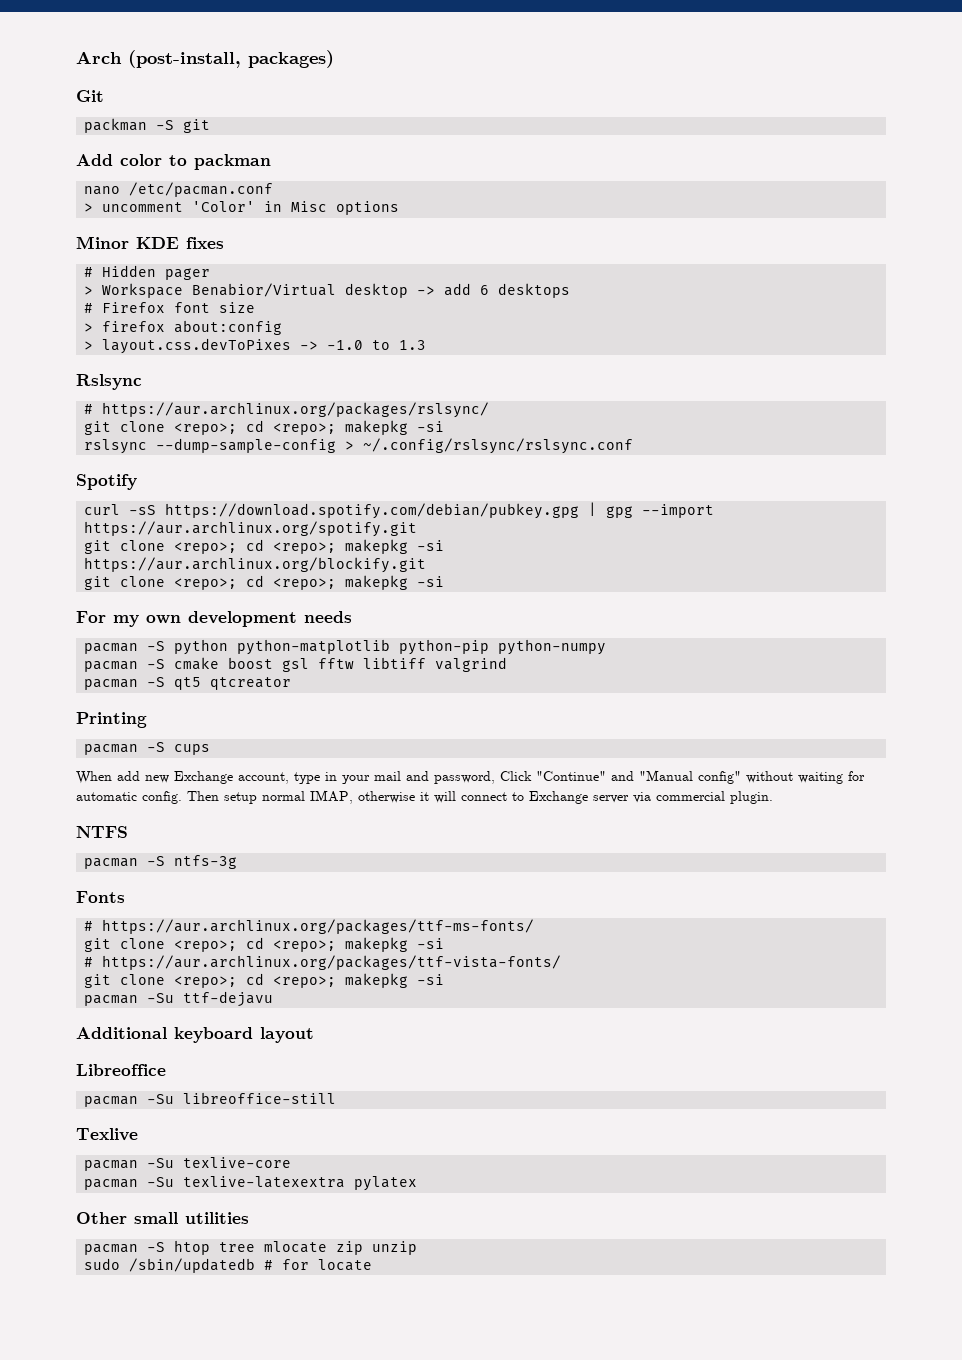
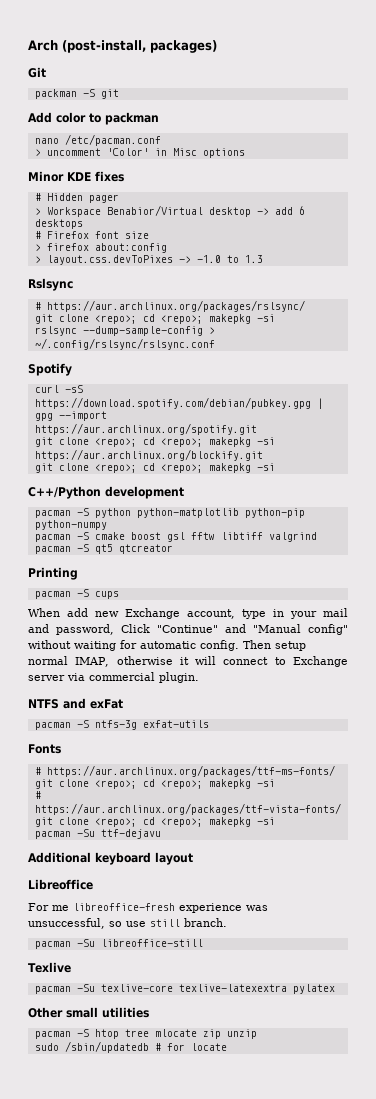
- For my own development needs
+ C++/Python development
- NTFS
+ NTFS and exFat
- pacman -S ntfs-3g
+ pacman -S ntfs-3g exfat-utils
+ For me libreoffice-fresh experience was unsuccessful, so use still branch.
- pacman -Su texlive-core
- pacman -Su texlive-latexextra pylatex
+ pacman -Su texlive-core texlive-latexextra pylatex

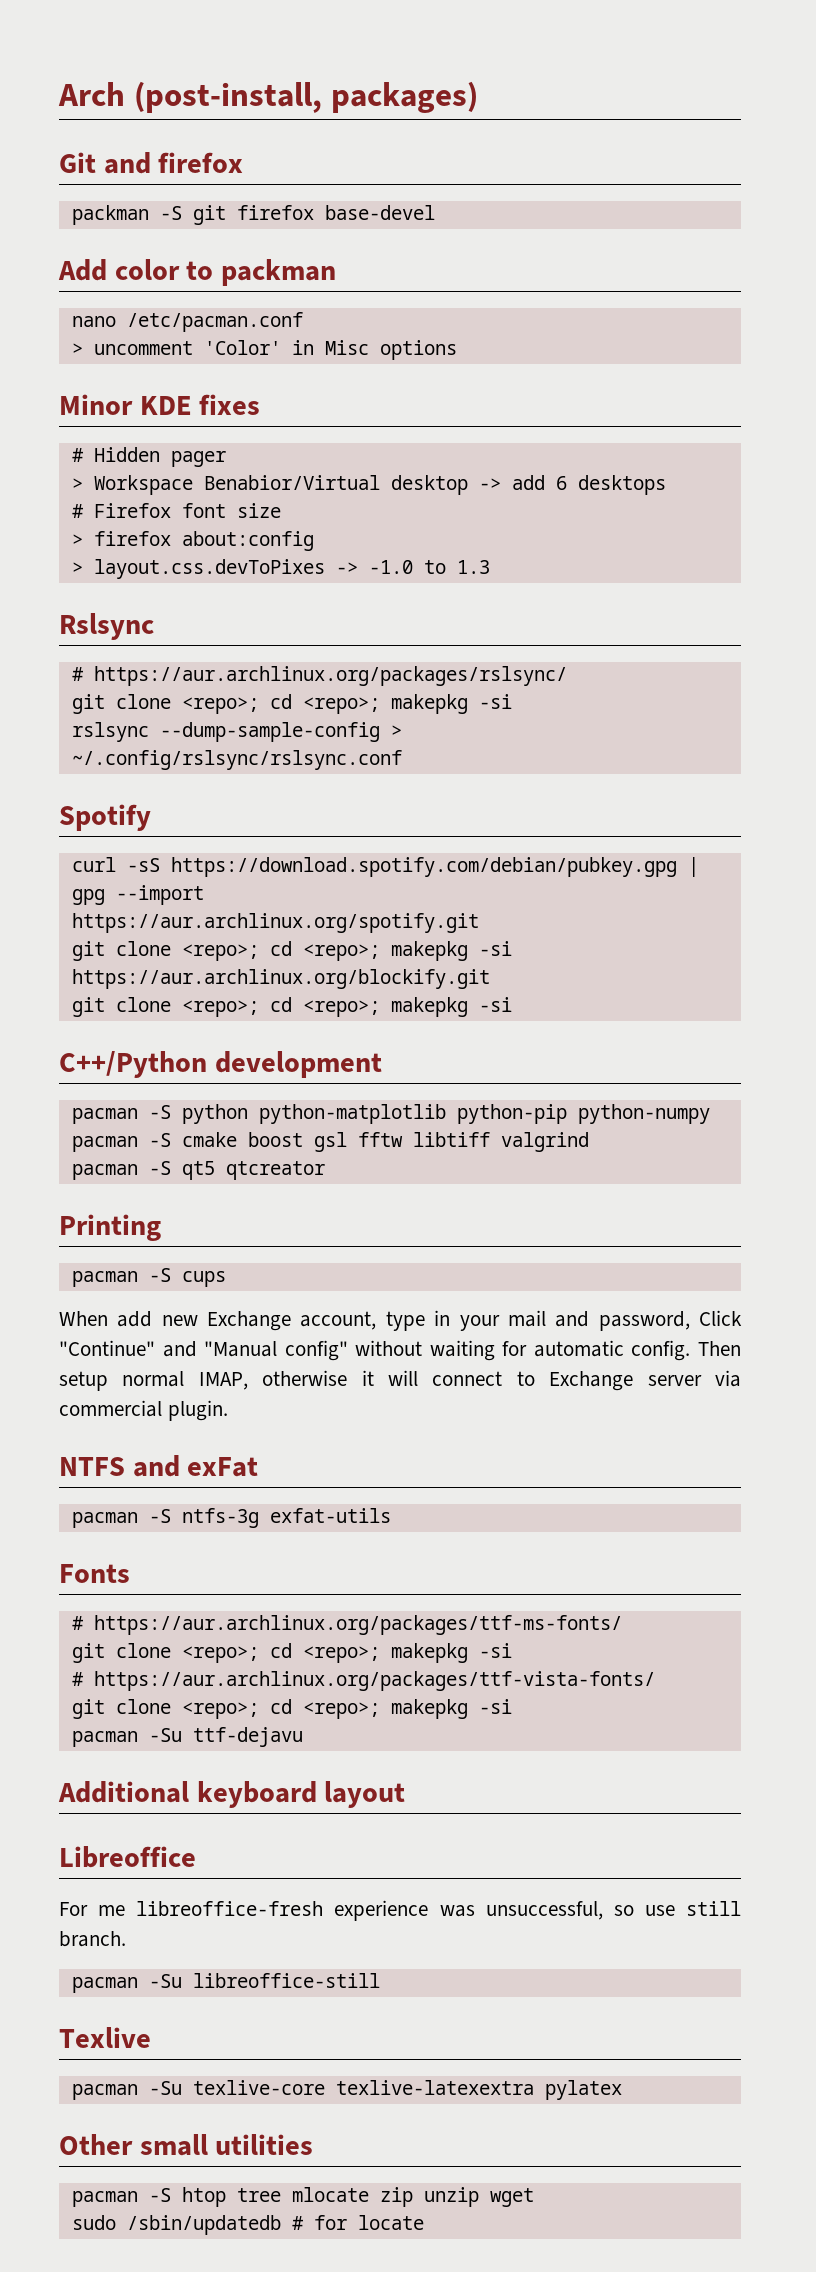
- Git
+ Git and firefox
- packman -S git
+ packman -S git firefox base-devel
- pacman -S htop tree mlocate zip unzip
+ pacman -S htop tree mlocate zip unzip wget

